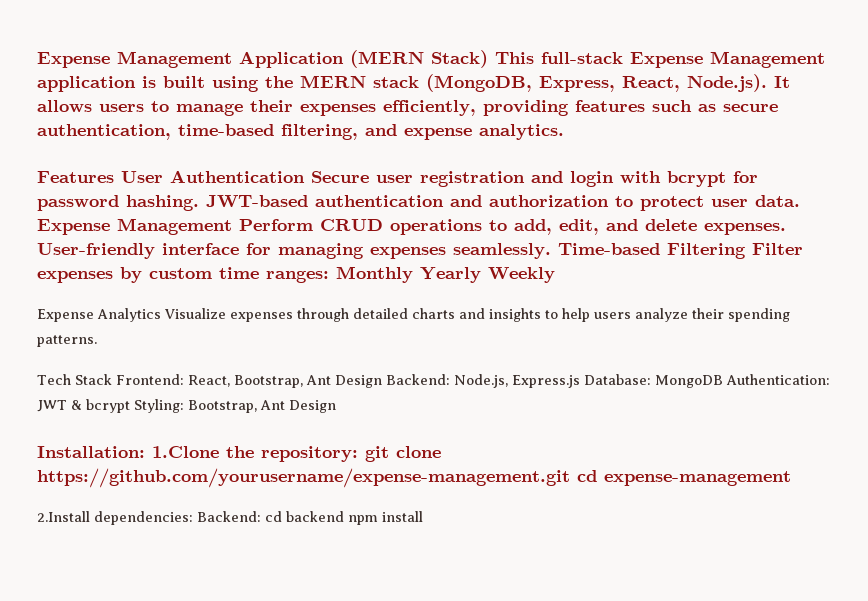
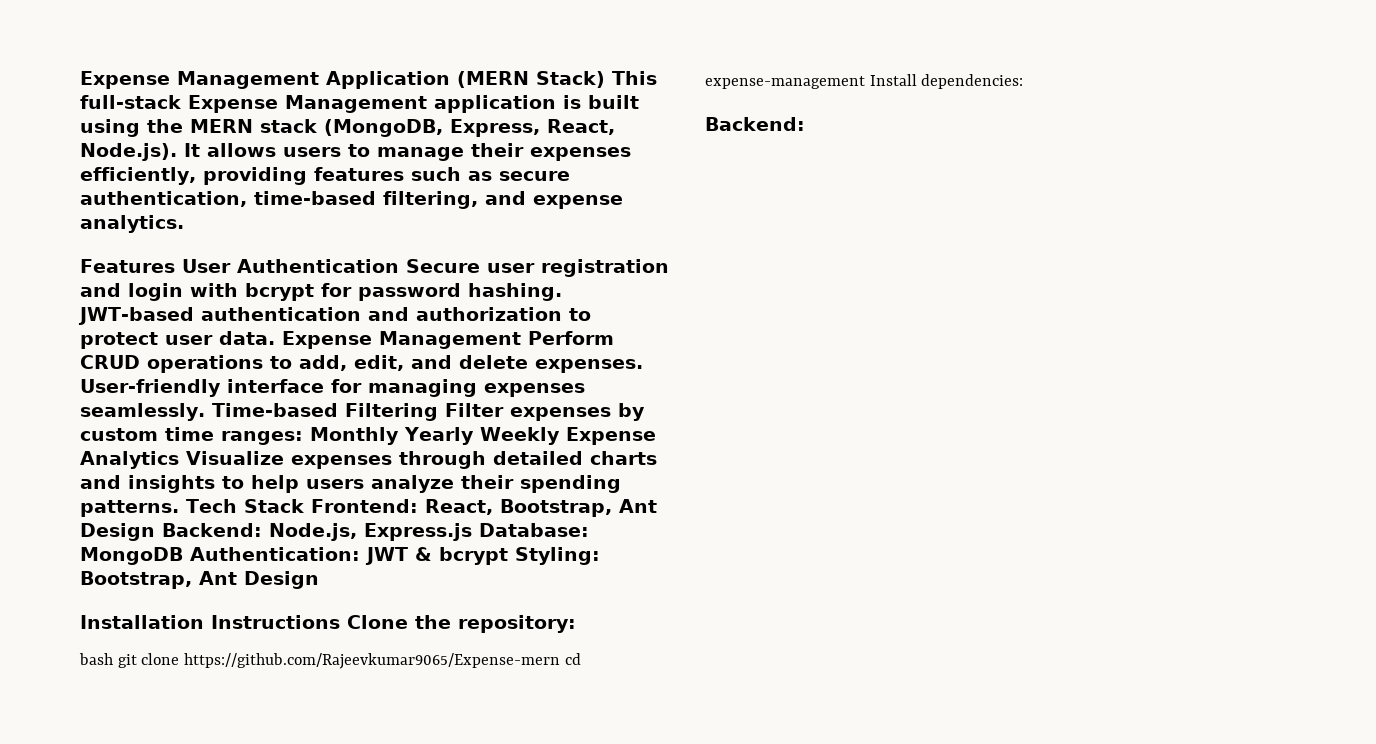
- Time-based Filtering Filter expenses by custom time ranges: Monthly Yearly Weekly
- Expense Analytics Visualize expenses through detailed charts and insights to help users analyze their spending patterns.
- Tech Stack Frontend: React, Bootstrap, Ant Design Backend: Node.js, Express.js Database: MongoDB Authentication: JWT & bcrypt Styling: Bootstrap, Ant Design
+ Time-based Filtering Filter expenses by custom time ranges: Monthly Yearly Weekly Expense Analytics Visualize expenses through detailed charts and insights to help users analyze their spending patterns. Tech Stack Frontend: React, Bootstrap, Ant Design Backend: Node.js, Express.js Database: MongoDB Authentication: JWT & bcrypt Styling: Bootstrap, Ant Design
- Installation: 1.Clone the repository: git clone https://github.com/yourusername/expense-management.git cd expense-management
- 2.Install dependencies: Backend: cd backend npm install
+ Installation Instructions Clone the repository:
+ bash git clone https://github.com/Rajeevkumar9065/Expense-mern cd expense-management Install dependencies:
+ Backend:

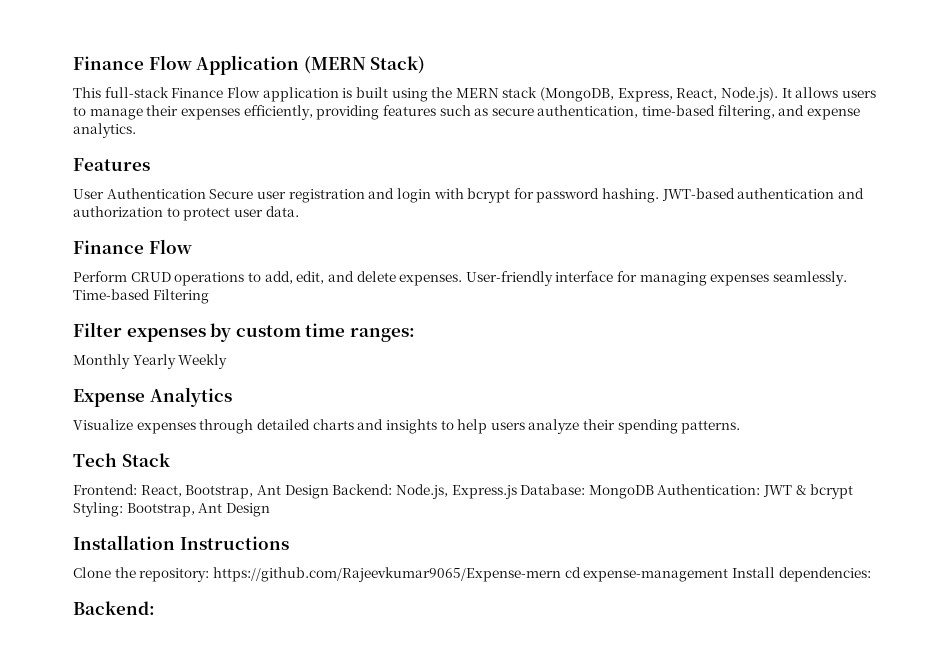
- Expense Management Application (MERN Stack) This full-stack Expense Management application is built using the MERN stack (MongoDB, Express, React, Node.js). It allows users to manage their expenses efficiently, providing features such as secure authentication, time-based filtering, and expense analytics.
+ Finance Flow Application (MERN Stack)
+ This full-stack Finance Flow application is built using the MERN stack (MongoDB, Express, React, Node.js). It allows users to manage their expenses efficiently, providing features such as secure authentication, time-based filtering, and expense analytics.
- Features User Authentication Secure user registration and login with bcrypt for password hashing.
+ Features
+ User Authentication Secure user registration and login with bcrypt for password hashing.
- JWT-based authentication and authorization to protect user data. Expense Management Perform CRUD operations to add, edit, and delete expenses.
+ JWT-based authentication and authorization to protect user data.
+ Finance Flow
+ Perform CRUD operations to add, edit, and delete expenses.
- Time-based Filtering Filter expenses by custom time ranges: Monthly Yearly Weekly Expense Analytics Visualize expenses through detailed charts and insights to help users analyze their spending patterns. Tech Stack Frontend: React, Bootstrap, Ant Design Backend: Node.js, Express.js Database: MongoDB Authentication: JWT & bcrypt Styling: Bootstrap, Ant Design
+ Time-based Filtering
+ Filter expenses by custom time ranges:
+ Monthly Yearly Weekly
+ Expense Analytics
+ Visualize expenses through detailed charts and insights to help users analyze their spending patterns.
+ Tech Stack
+ Frontend: React, Bootstrap, Ant Design Backend: Node.js, Express.js Database: MongoDB Authentication: JWT & bcrypt Styling: Bootstrap, Ant Design
- Installation Instructions Clone the repository:
- bash git clone https://github.com/Rajeevkumar9065/Expense-mern cd expense-management Install dependencies:
+ Installation Instructions
+ Clone the repository: https://github.com/Rajeevkumar9065/Expense-mern cd expense-management Install dependencies:

